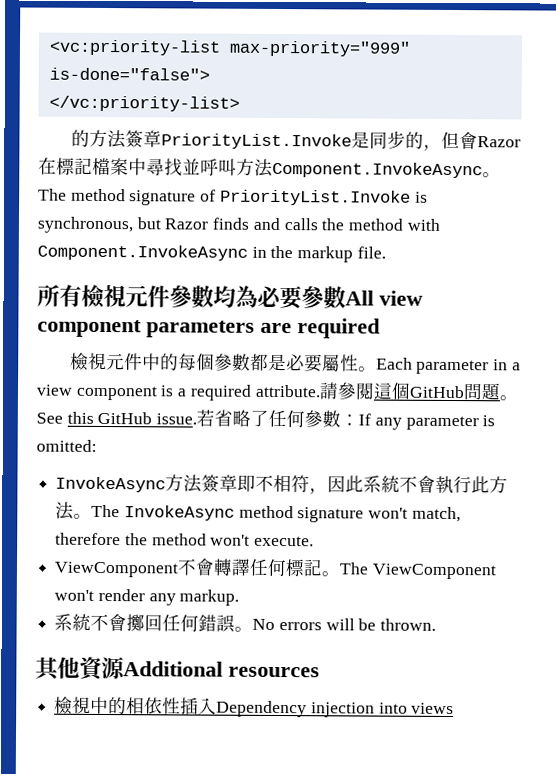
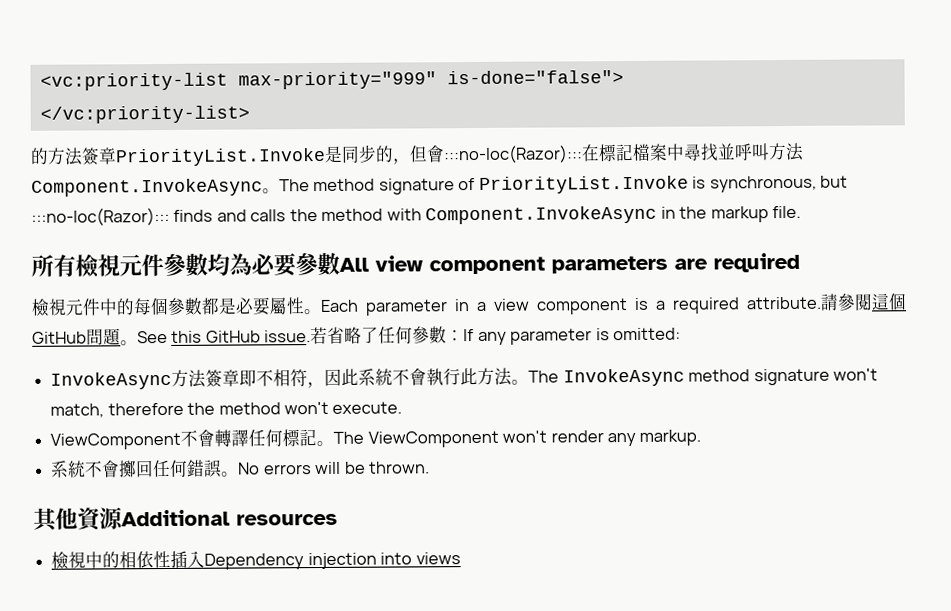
- 的方法簽章PriorityList.Invoke是同步的，但會Razor在標記檔案中尋找並呼叫方法Component.InvokeAsync。
+ 的方法簽章PriorityList.Invoke是同步的，但會:::no-loc(Razor):::在標記檔案中尋找並呼叫方法Component.InvokeAsync。
- The method signature of PriorityList.Invoke is synchronous, but Razor finds and calls the method with Component.InvokeAsync in the markup file.
+ The method signature of PriorityList.Invoke is synchronous, but :::no-loc(Razor)::: finds and calls the method with Component.InvokeAsync in the markup file.

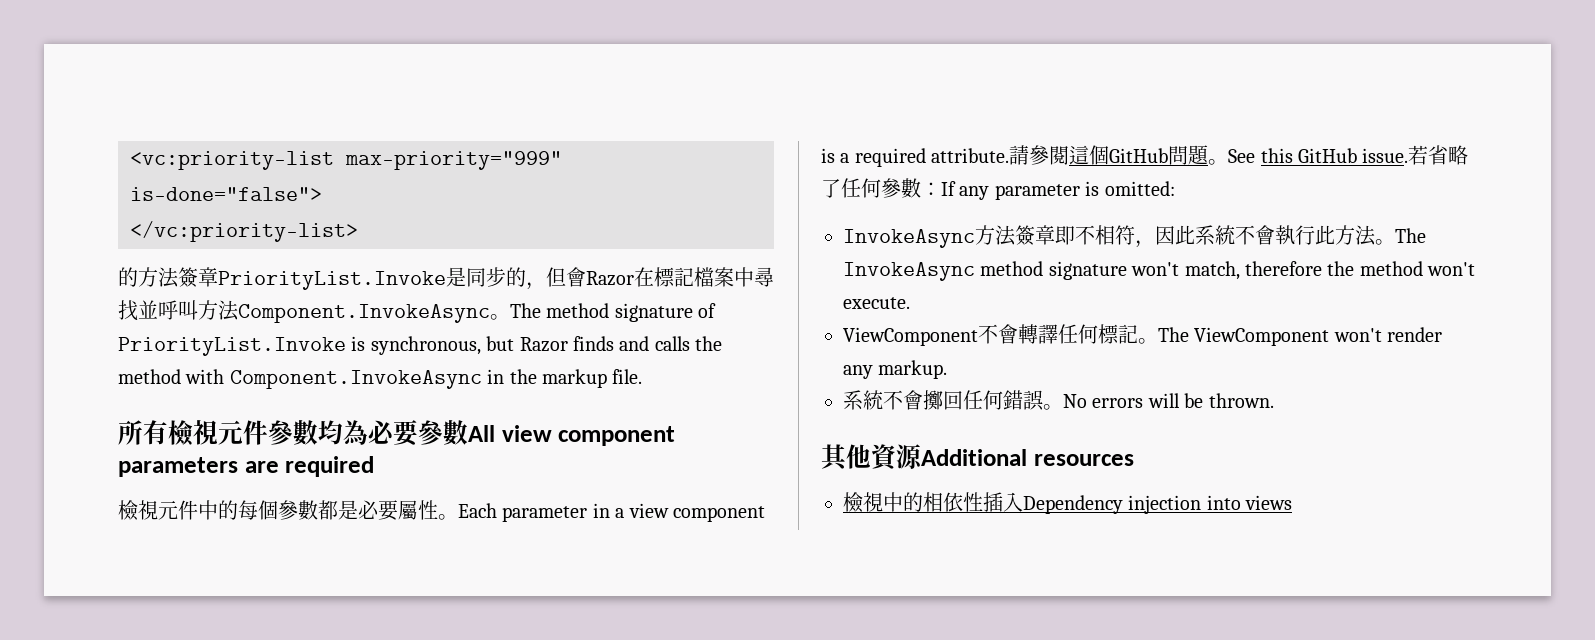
- 的方法簽章PriorityList.Invoke是同步的，但會:::no-loc(Razor):::在標記檔案中尋找並呼叫方法Component.InvokeAsync。
+ 的方法簽章PriorityList.Invoke是同步的，但會Razor在標記檔案中尋找並呼叫方法Component.InvokeAsync。
- The method signature of PriorityList.Invoke is synchronous, but :::no-loc(Razor)::: finds and calls the method with Component.InvokeAsync in the markup file.
+ The method signature of PriorityList.Invoke is synchronous, but Razor finds and calls the method with Component.InvokeAsync in the markup file.

